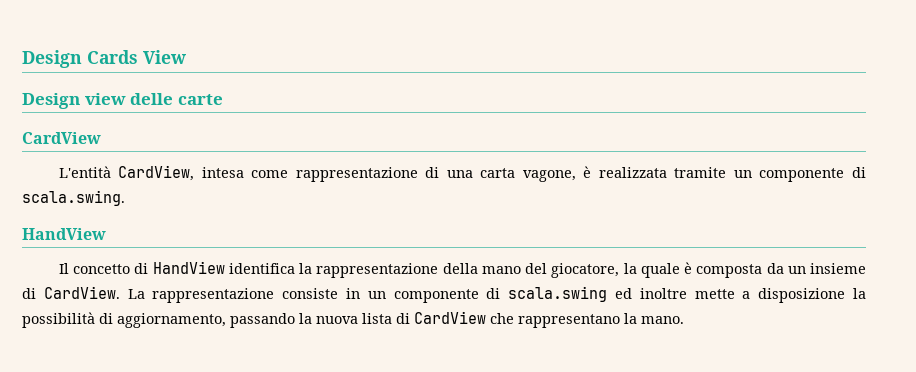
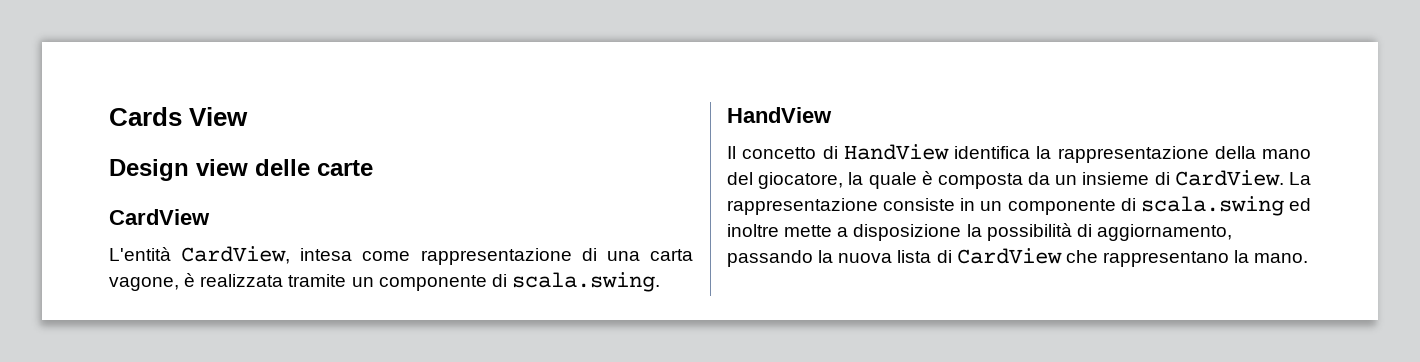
- Design Cards View
+ Cards View

